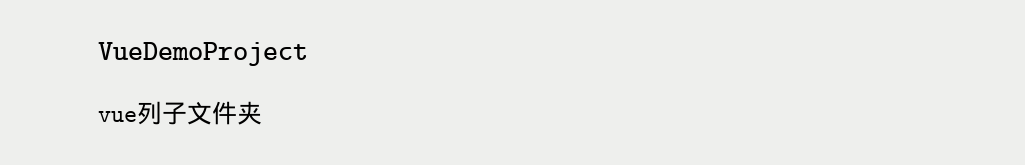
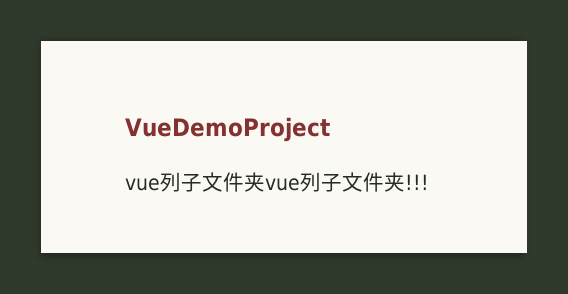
- vue列子文件夹
+ vue列子文件夹vue列子文件夹!!!

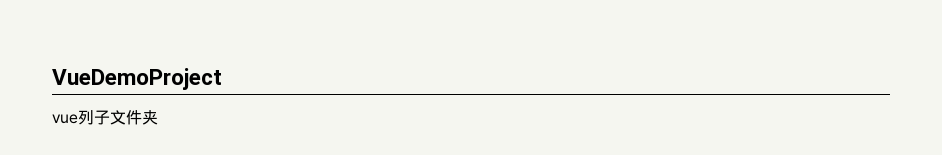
- vue列子文件夹vue列子文件夹!!!
+ vue列子文件夹

